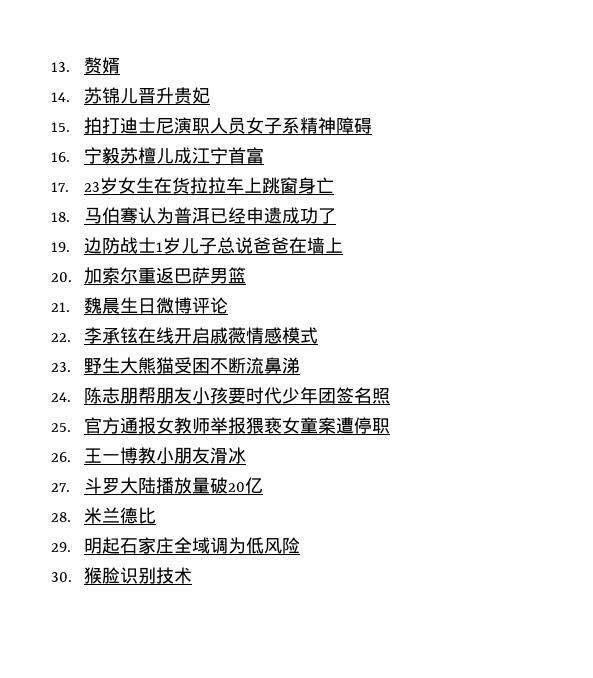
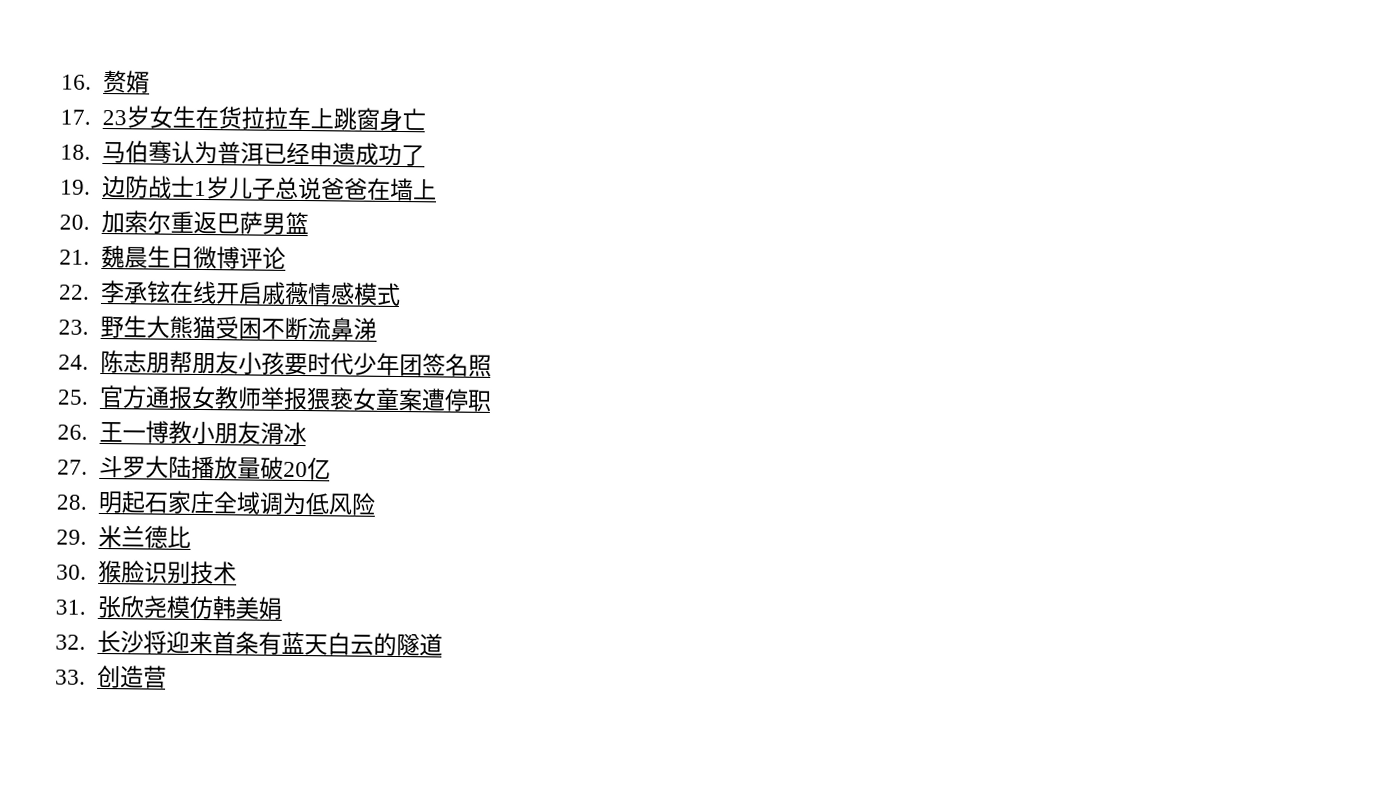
- 13.赘婿
+ 16.赘婿
- 14.苏锦儿晋升贵妃
- 15.拍打迪士尼演职人员女子系精神障碍
- 16.宁毅苏檀儿成江宁首富
- 28.米兰德比
- 29.明起石家庄全域调为低风险
+ 28.明起石家庄全域调为低风险
+ 29.米兰德比
+ 31.张欣尧模仿韩美娟
+ 32.长沙将迎来首条有蓝天白云的隧道
+ 33.创造营

